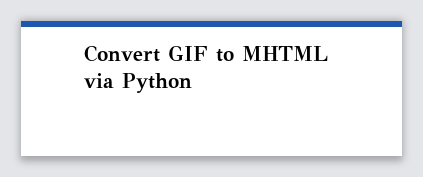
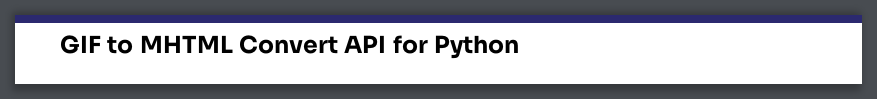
- Convert GIF to MHTML via Python
+ GIF to MHTML Convert API for Python

